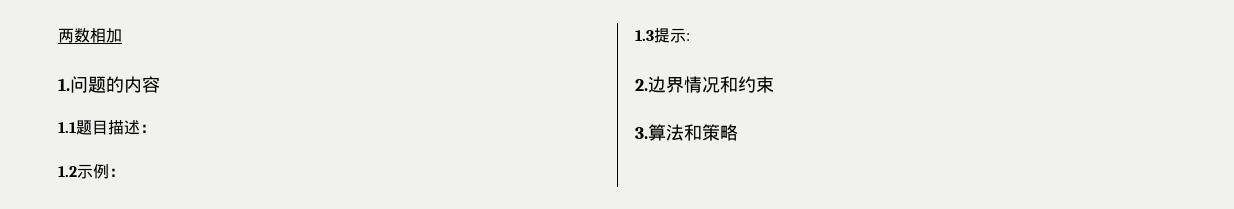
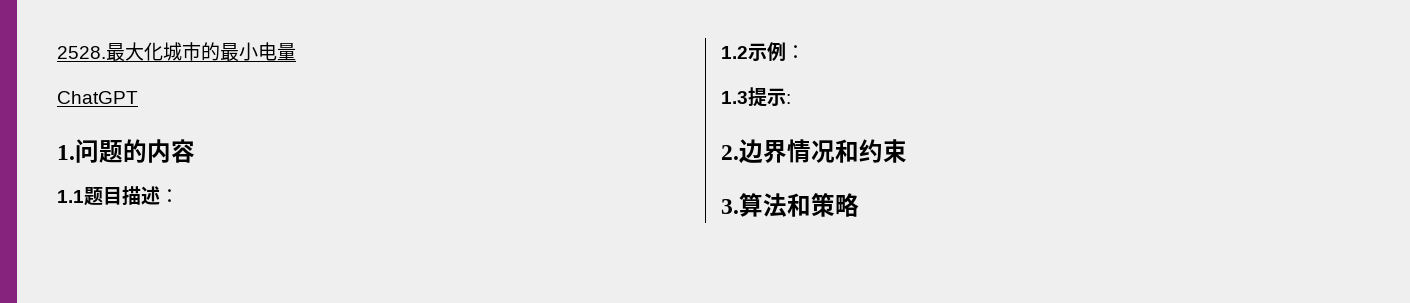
- 两数相加
+ 2528.最大化城市的最小电量
+ ChatGPT

